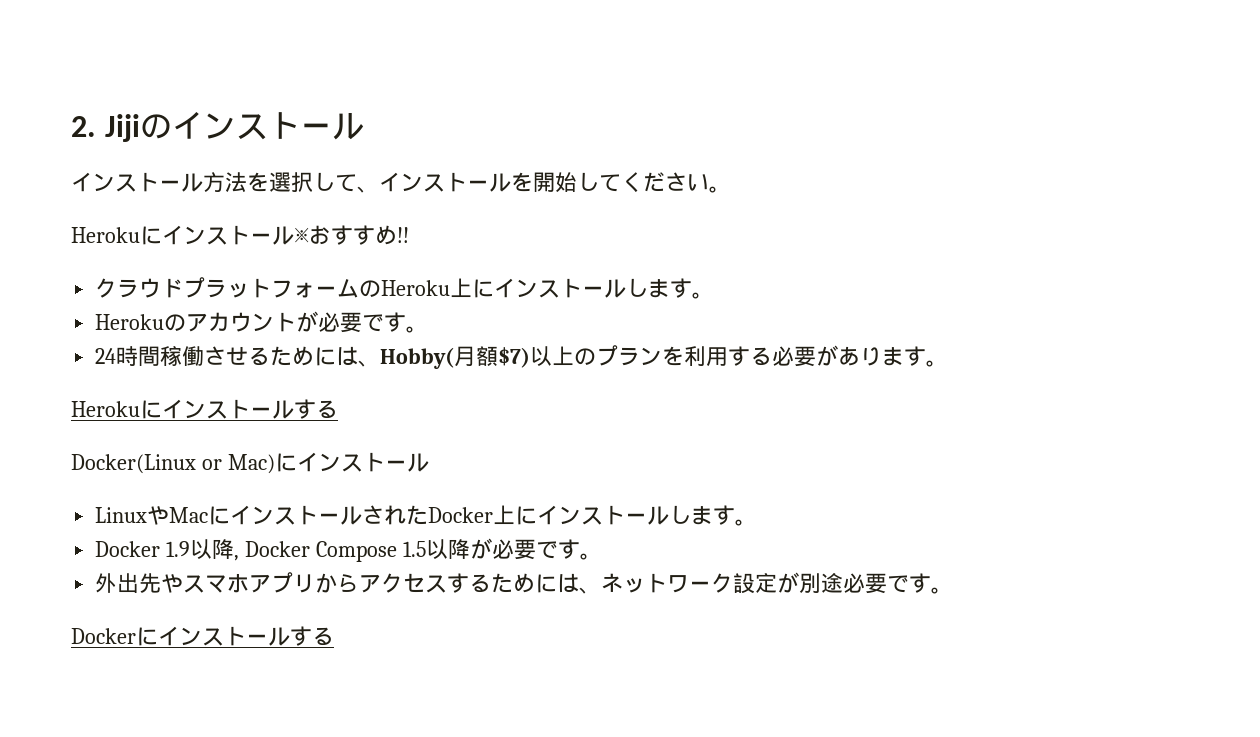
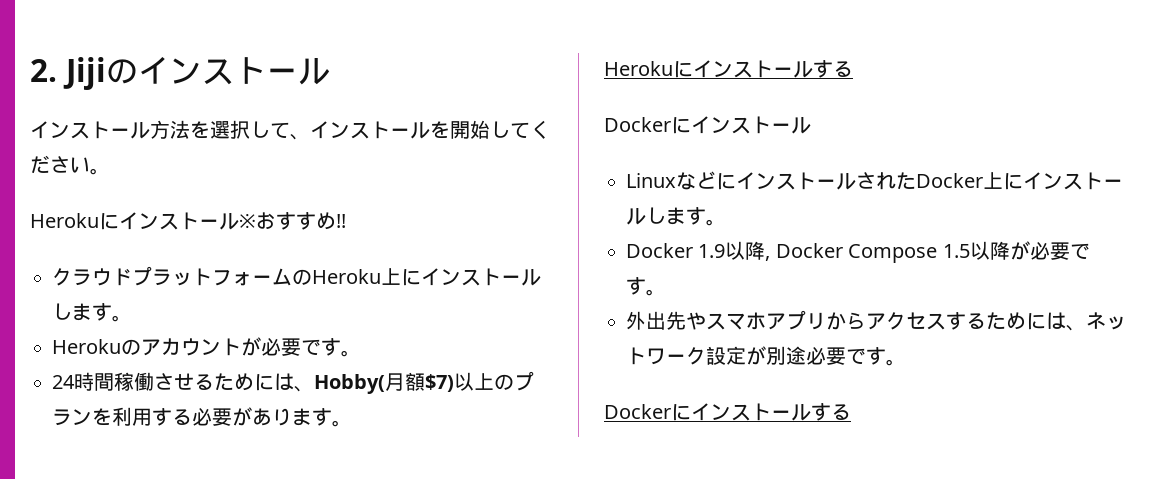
  Herokuにインストールする
- Docker(Linux or Mac)にインストール
+ Dockerにインストール
- LinuxやMacにインストールされたDocker上にインストールします。
+ LinuxなどにインストールされたDocker上にインストールします。

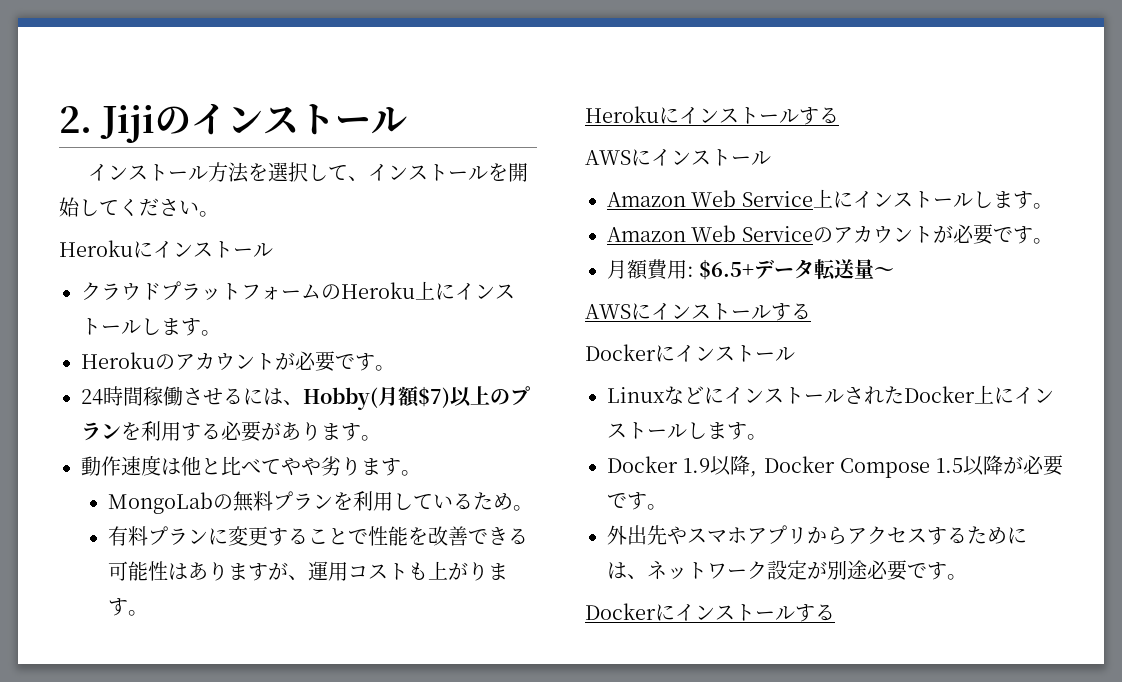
  インストール方法を選択して、インストールを開始してください。
- Herokuにインストール※おすすめ!!
+ Herokuにインストール
- 24時間稼働させるためには、Hobby(月額$7)以上のプランを利用する必要があります。
+ 24時間稼働させるには、Hobby(月額$7)以上のプランを利用する必要があります。
+ 動作速度は他と比べてやや劣ります。
+ MongoLabの無料プランを利用しているため。
+ 有料プランに変更することで性能を改善できる可能性はありますが、運用コストも上がります。
  Herokuにインストールする
+ AWSにインストール
+ Amazon Web Service上にインストールします。
+ Amazon Web Serviceのアカウントが必要です。
+ 月額費用: $6.5+データ転送量～
+ AWSにインストールする

